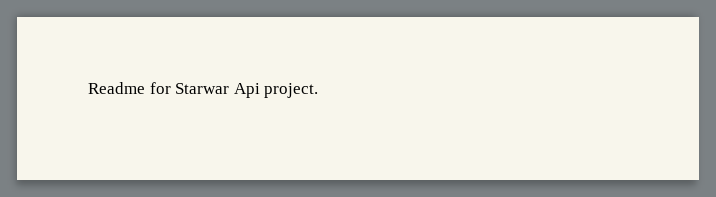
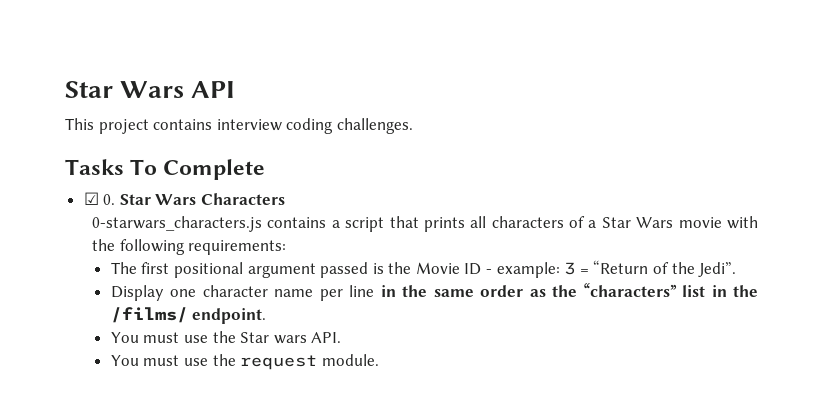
- Readme for Starwar Api project.
+ Star Wars API
+ This project contains interview coding challenges.
+ Tasks To Complete
+ ☑ 0. Star Wars Characters
+ 0-starwars_characters.js contains a script that prints all characters of a Star Wars movie with the following requirements:
+ The first positional argument passed is the Movie ID - example: 3 = “Return of the Jedi”.
+ Display one character name per line in the same order as the “characters” list in the /films/ endpoint.
+ You must use the Star wars API.
+ You must use the request module.

